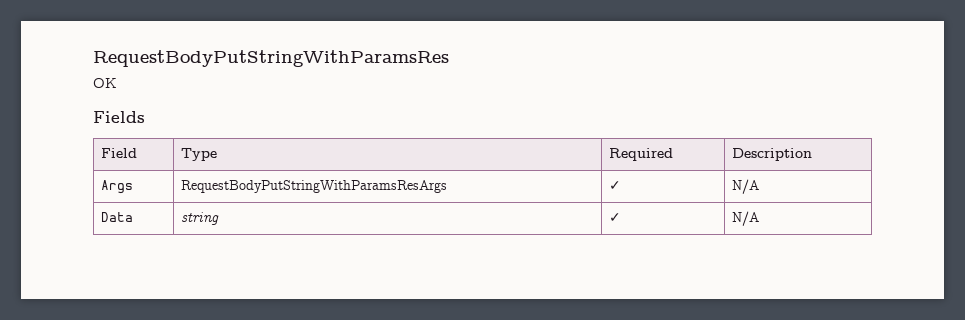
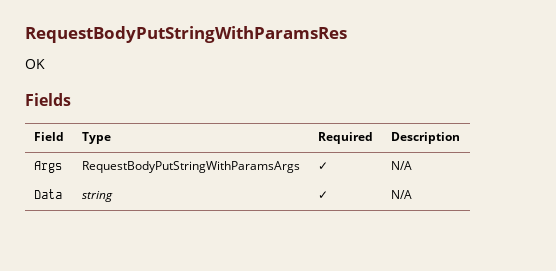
- Args | RequestBodyPutStringWithParamsResArgs | ✓ | N/A
+ Args | RequestBodyPutStringWithParamsArgs | ✓ | N/A

